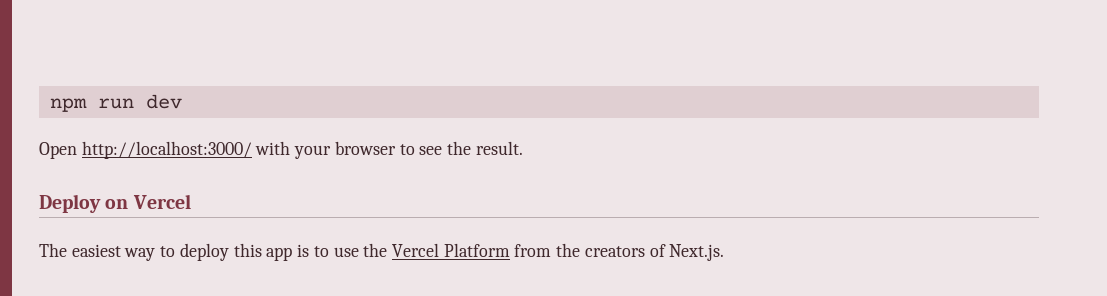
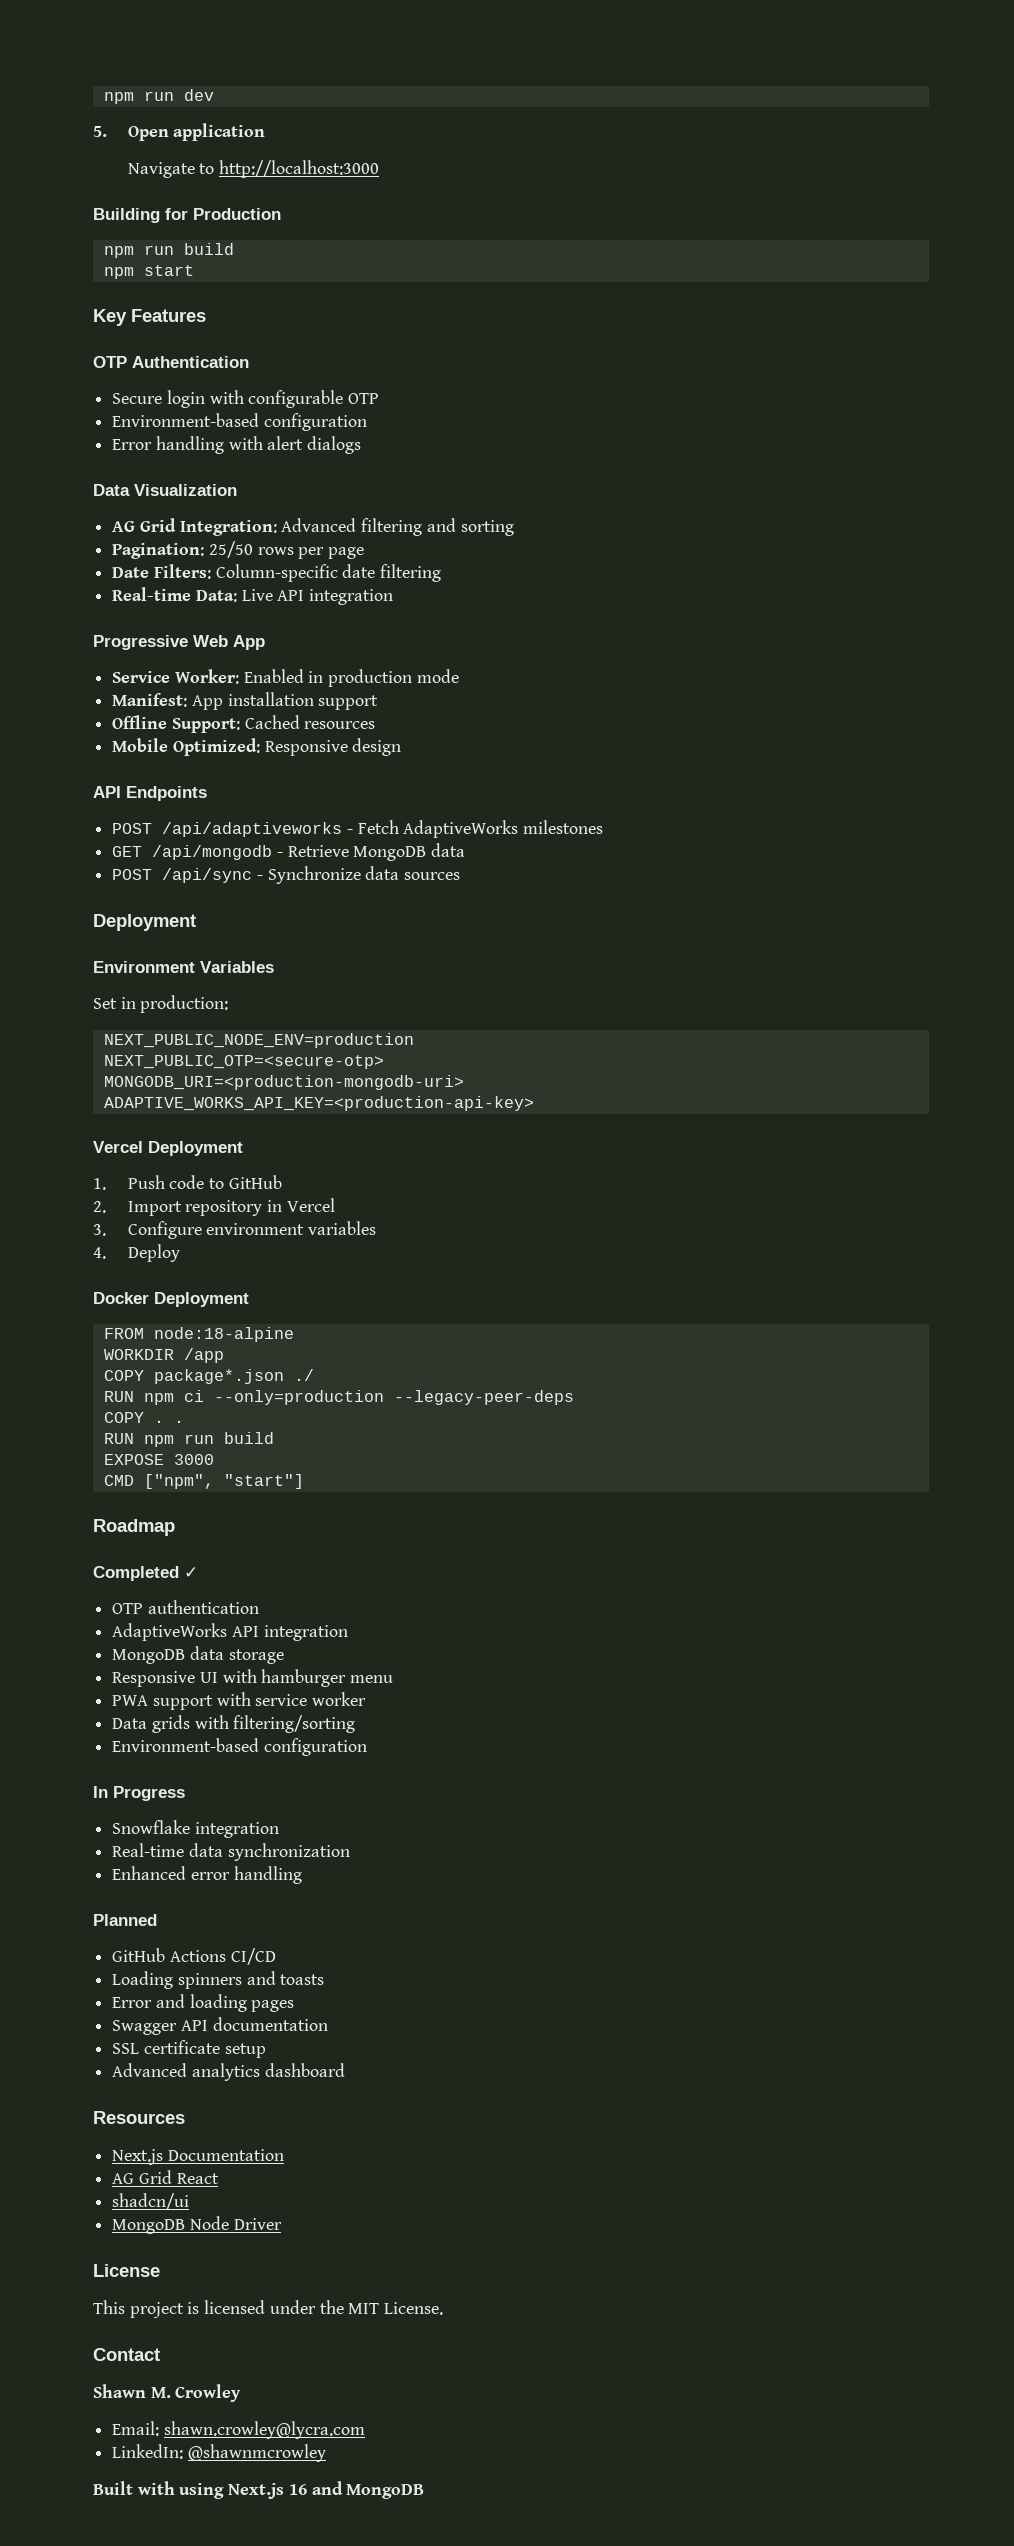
- Open http://localhost:3000/ with your browser to see the result.
- Deploy on Vercel
- The easiest way to deploy this app is to use the Vercel Platform from the creators of Next.js.
+ 5. Open application
+ Navigate to http://localhost:3000
+ Building for Production
+ npm run build
+ npm start
+ Key Features
+ OTP Authentication
+ Secure login with configurable OTP
+ Environment-based configuration
+ Error handling with alert dialogs
+ Data Visualization
+ AG Grid Integration: Advanced filtering and sorting
+ Pagination: 25/50 rows per page
+ Date Filters: Column-specific date filtering
+ Real-time Data: Live API integration
+ Progressive Web App
+ Service Worker: Enabled in production mode
+ Manifest: App installation support
+ Offline Support: Cached resources
+ Mobile Optimized: Responsive design
+ API Endpoints
+ POST /api/adaptiveworks - Fetch AdaptiveWorks milestones
+ GET /api/mongodb - Retrieve MongoDB data
+ POST /api/sync - Synchronize data sources
+ Deployment
+ Environment Variables
+ Set in production:
+ NEXT_PUBLIC_NODE_ENV=production
+ NEXT_PUBLIC_OTP=<secure-otp>
+ MONGODB_URI=<production-mongodb-uri>
+ ADAPTIVE_WORKS_API_KEY=<production-api-key>
+ Vercel Deployment
+ 1. Push code to GitHub
+ 2. Import repository in Vercel
+ 3. Configure environment variables
+ 4. Deploy
+ Docker Deployment
+ FROM node:18-alpine
+ WORKDIR /app
+ COPY package*.json ./
+ RUN npm ci --only=production --legacy-peer-deps
+ COPY . .
+ RUN npm run build
+ EXPOSE 3000
+ CMD ["npm", "start"]
+ Roadmap
+ Completed ✓
+ OTP authentication
+ AdaptiveWorks API integration
+ MongoDB data storage
+ Responsive UI with hamburger menu
+ PWA support with service worker
+ Data grids with filtering/sorting
+ Environment-based configuration
+ In Progress
+ Snowflake integration
+ Real-time data synchronization
+ Enhanced error handling
+ Planned
+ GitHub Actions CI/CD
+ Loading spinners and toasts
+ Error and loading pages
+ Swagger API documentation
+ SSL certificate setup
+ Advanced analytics dashboard
+ Resources
+ Next.js Documentation
+ AG Grid React
+ shadcn/ui
+ MongoDB Node Driver
+ License
+ This project is licensed under the MIT License.
+ Contact
+ Shawn M. Crowley
+ Email: shawn.crowley@lycra.com
+ LinkedIn: @shawnmcrowley
+ Built with using Next.js 16 and MongoDB

